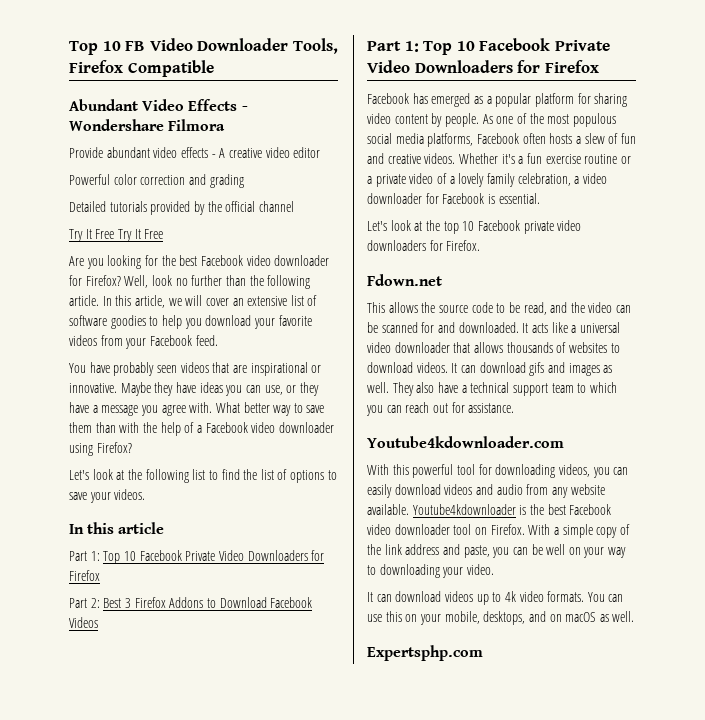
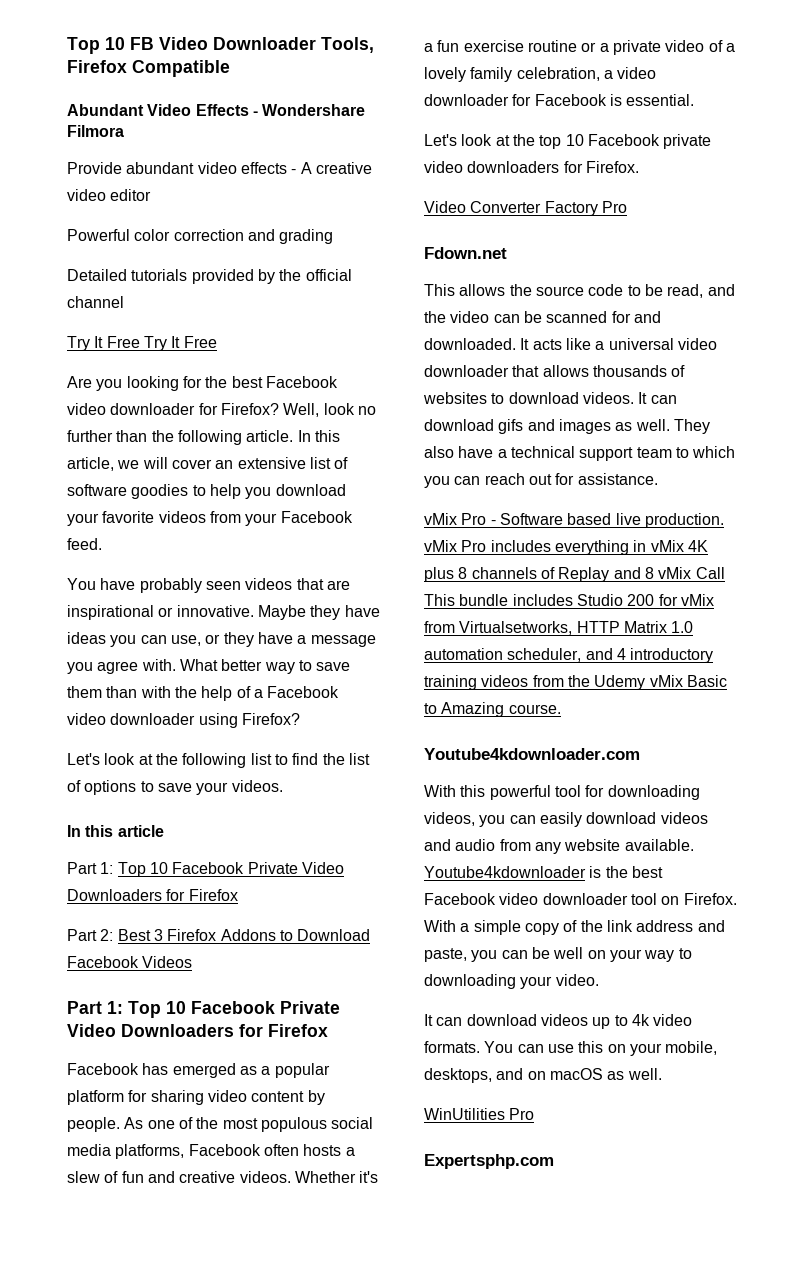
+ Video Converter Factory Pro
+ vMix Pro - Software based live production. vMix Pro includes everything in vMix 4K plus 8 channels of Replay and 8 vMix Call This bundle includes Studio 200 for vMix from Virtualsetworks, HTTP Matrix 1.0 automation scheduler, and 4 introductory training videos from the Udemy vMix Basic to Amazing course.
+ WinUtilities Pro

